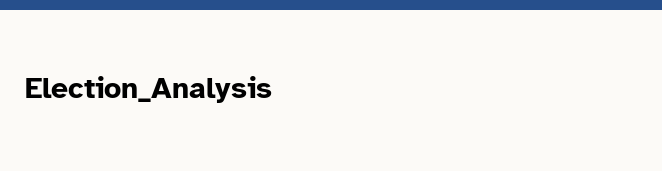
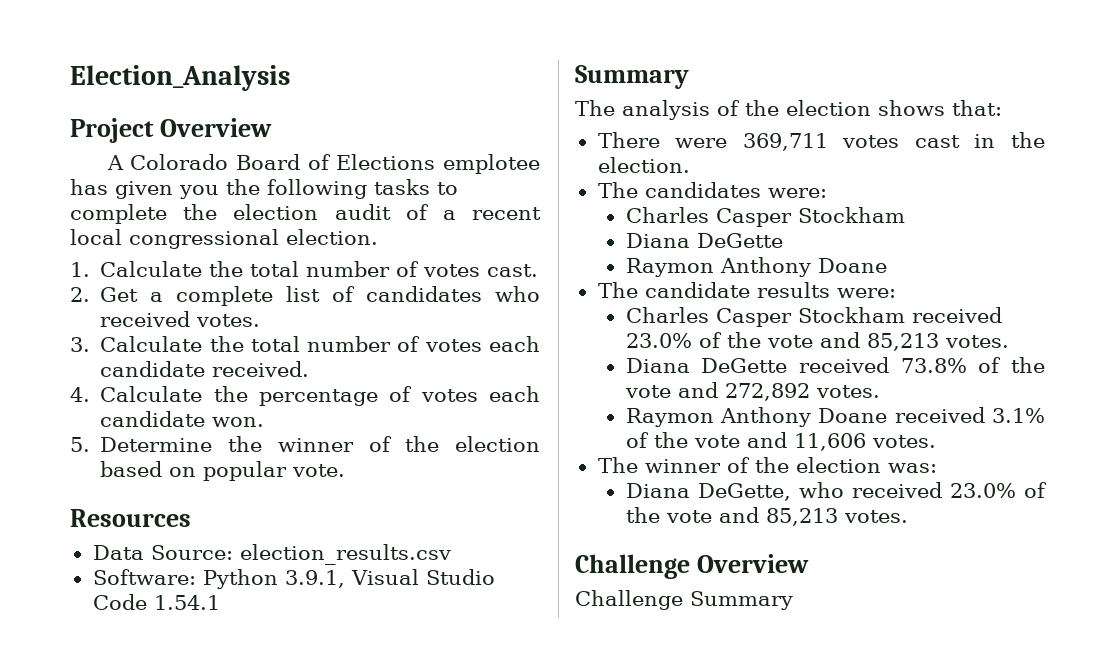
+ Project Overview
+ A Colorado Board of Elections emplotee has given you the following tasks to complete the election audit of a recent local congressional election.
+ 1. Calculate the total number of votes cast.
+ 2. Get a complete list of candidates who received votes.
+ 3. Calculate the total number of votes each candidate received.
+ 4. Calculate the percentage of votes each candidate won.
+ 5. Determine the winner of the election based on popular vote.
+ Resources
+ Data Source: election_results.csv
+ Software: Python 3.9.1, Visual Studio Code 1.54.1
+ Summary
+ The analysis of the election shows that:
+ There were 369,711 votes cast in the election.
+ The candidates were:
+ Charles Casper Stockham
+ Diana DeGette
+ Raymon Anthony Doane
+ The candidate results were:
+ Charles Casper Stockham received 23.0% of the vote and 85,213 votes.
+ Diana DeGette received 73.8% of the vote and 272,892 votes.
+ Raymon Anthony Doane received 3.1% of the vote and 11,606 votes.
+ The winner of the election was:
+ Diana DeGette, who received 23.0% of the vote and 85,213 votes.
+ Challenge Overview
+ Challenge Summary

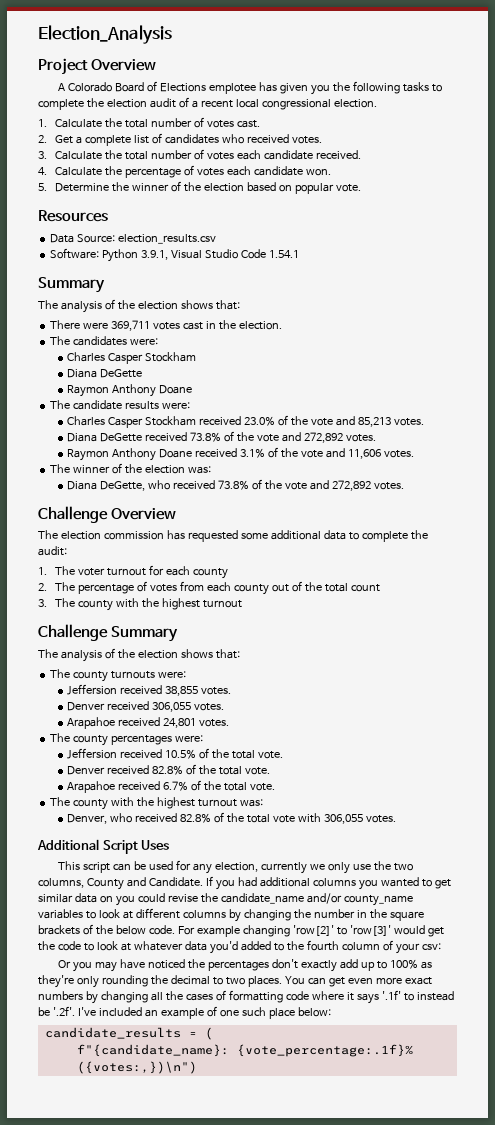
- Diana DeGette, who received 23.0% of the vote and 85,213 votes.
+ Diana DeGette, who received 73.8% of the vote and 272,892 votes.
+ The election commission has requested some additional data to complete the audit:
+ 1. The voter turnout for each county
+ 2. The percentage of votes from each county out of the total count
+ 3. The county with the highest turnout
  Challenge Summary
+ The analysis of the election shows that:
+ The county turnouts were:
+ Jeffersion received 38,855 votes.
+ Denver received 306,055 votes.
+ Arapahoe received 24,801 votes.
+ The county percentages were:
+ Jeffersion received 10.5% of the total vote.
+ Denver received 82.8% of the total vote.
+ Arapahoe received 6.7% of the total vote.
+ The county with the highest turnout was:
+ Denver, who received 82.8% of the total vote with 306,055 votes.
+ Additional Script Uses
+ This script can be used for any election, currently we only use the two columns, County and Candidate. If you had additional columns you wanted to get similar data on you could revise the candidate_name and/or county_name variables to look at different columns by changing the number in the square brackets of the below code. For example changing 'row[2]' to 'row[3]' would get the code to look at whatever data you'd added to the fourth column of your csv:
+ Or you may have noticed the percentages don't exactly add up to 100% as they're only rounding the decimal to two places. You can get even more exact numbers by changing all the cases of formatting code where it says '.1f' to instead be '.2f'. I've included an example of one such place below:
+ candidate_results = (
+ f"{candidate_name}: {vote_percentage:.1f}% ({votes:,})\n")

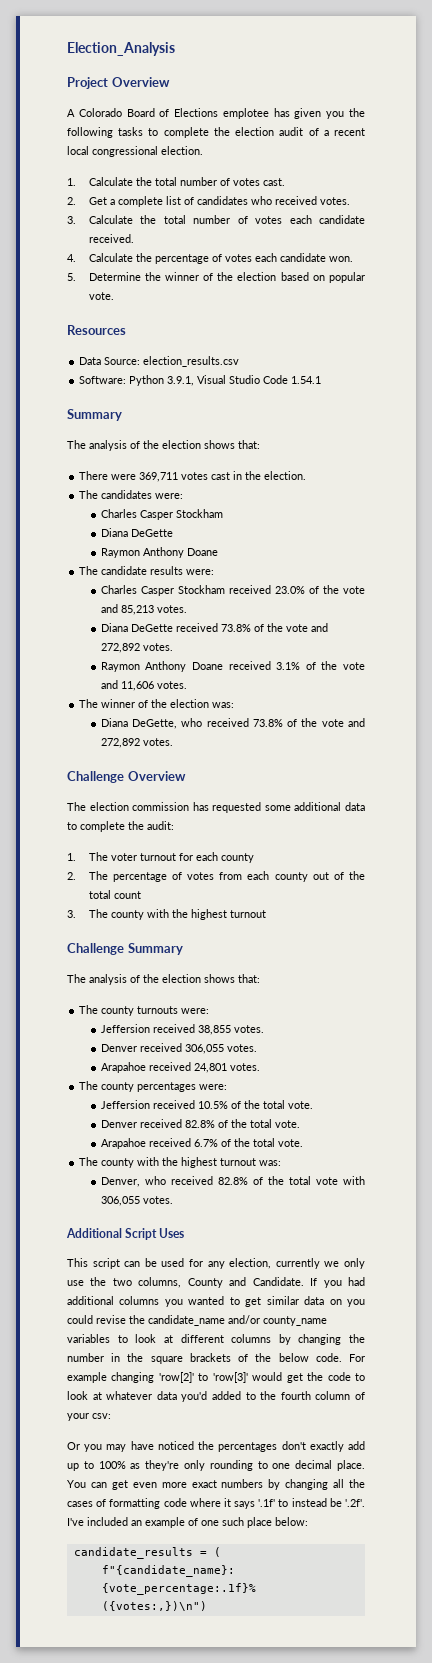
- Or you may have noticed the percentages don't exactly add up to 100% as they're only rounding the decimal to two places.
+ Or you may have noticed the percentages don't exactly add up to 100% as they're only rounding to one decimal place.

